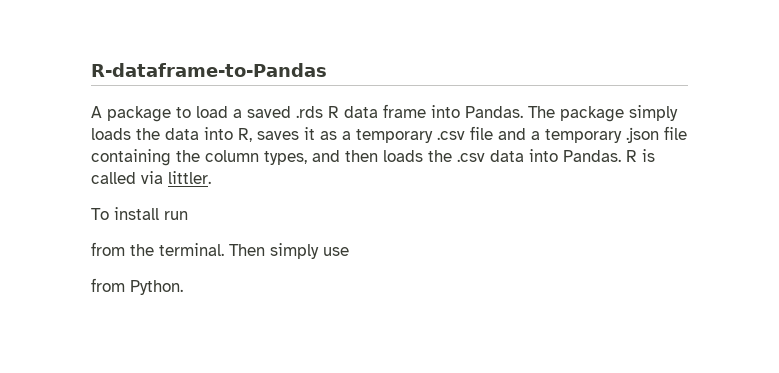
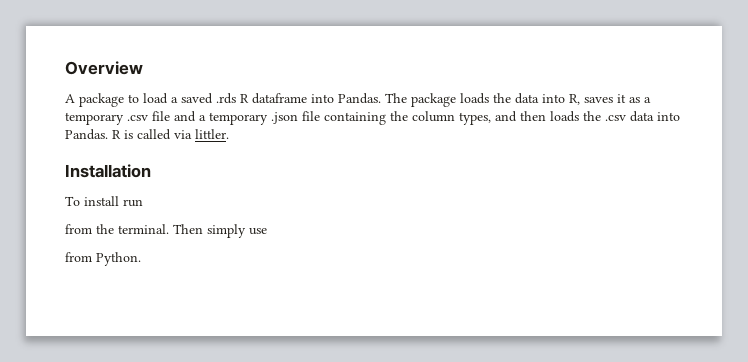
- R-dataframe-to-Pandas
+ Overview
- A package to load a saved .rds R data frame into Pandas.
+ A package to load a saved .rds R dataframe into Pandas.
- The package simply loads the data into R, saves it as a temporary .csv file and a temporary .json file containing the column types, and then loads the .csv data into Pandas.
+ The package loads the data into R, saves it as a temporary .csv file and a temporary .json file containing the column types, and then loads the .csv data into Pandas.
+ Installation

